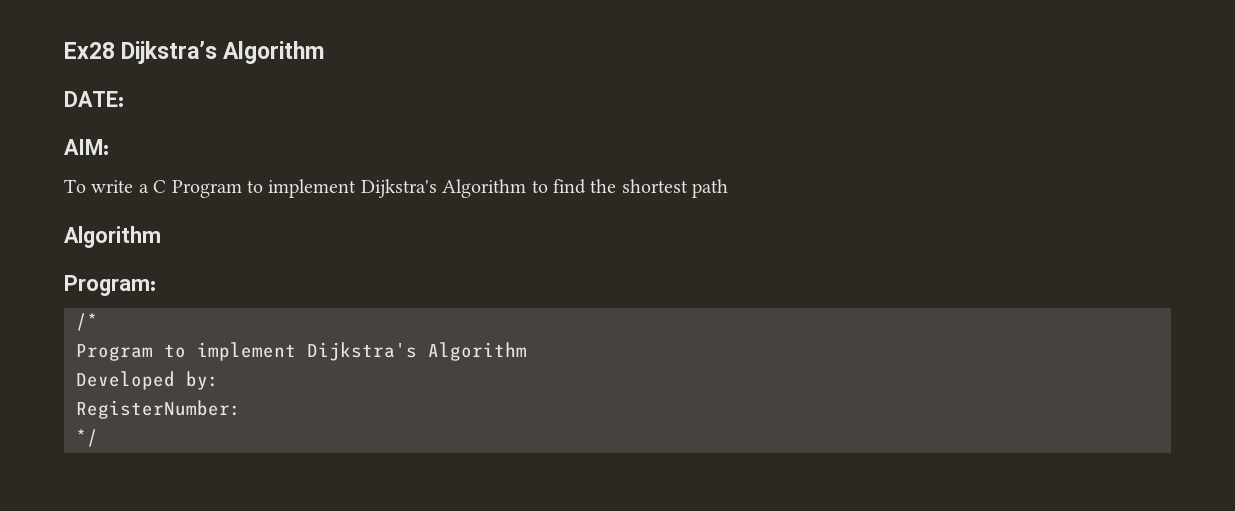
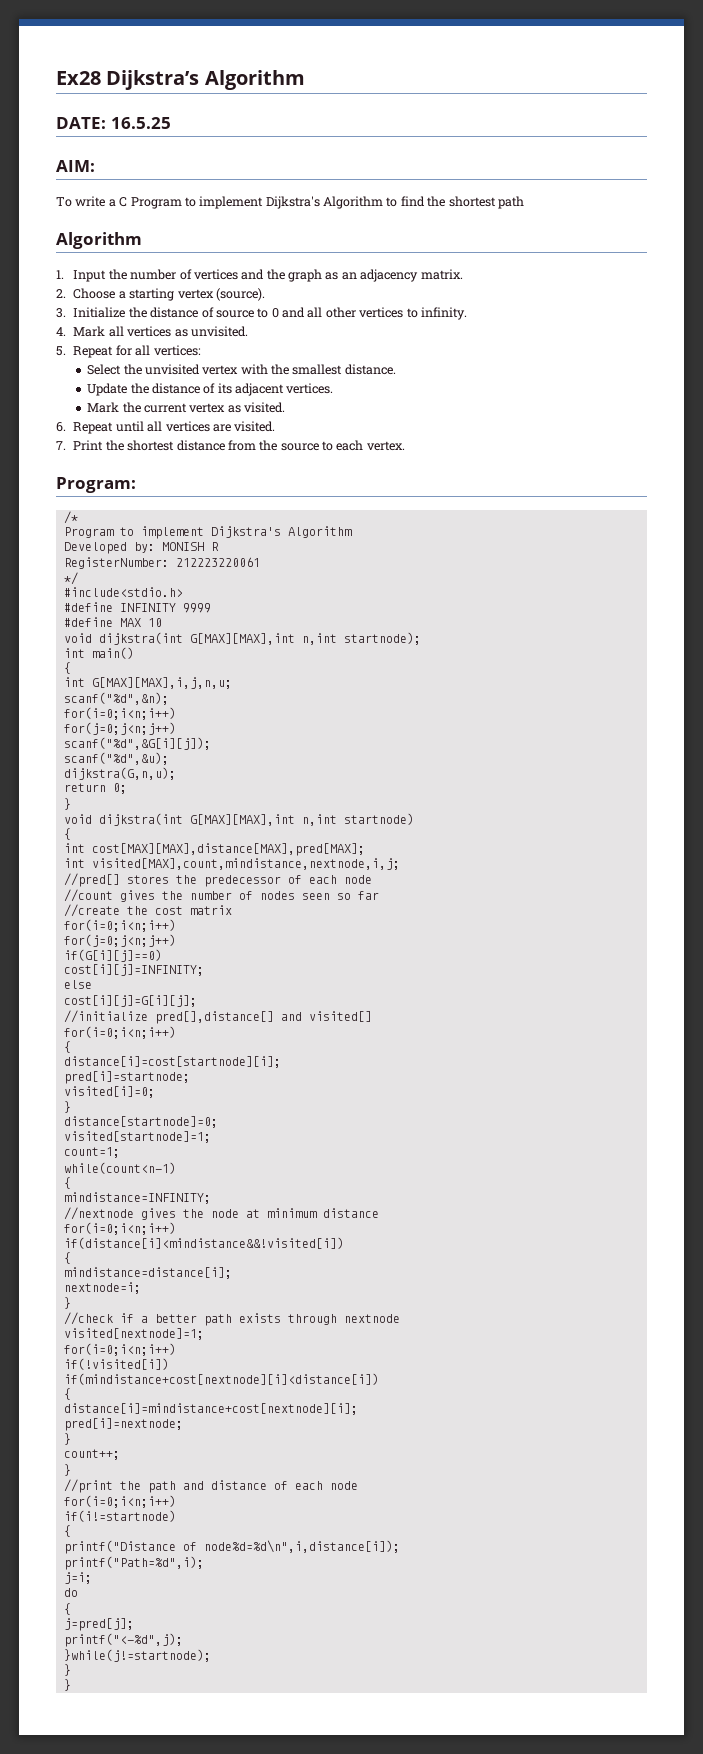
- DATE:
+ DATE: 16.5.25
+ 1. Input the number of vertices and the graph as an adjacency matrix.
+ 2. Choose a starting vertex (source).
+ 3. Initialize the distance of source to 0 and all other vertices to infinity.
+ 4. Mark all vertices as unvisited.
+ 5. Repeat for all vertices:
+ Select the unvisited vertex with the smallest distance.
+ Update the distance of its adjacent vertices.
+ Mark the current vertex as visited.
+ 6. Repeat until all vertices are visited.
+ 7. Print the shortest distance from the source to each vertex.
- Developed by:
+ Developed by: MONISH R
- RegisterNumber:
+ RegisterNumber: 212223220061
+ #include<stdio.h>
+ #define INFINITY 9999
+ #define MAX 10
+ void dijkstra(int G[MAX][MAX],int n,int startnode);
+ int main()
+ {
+ int G[MAX][MAX],i,j,n,u;
+ scanf("%d",&n);
+ for(i=0;i<n;i++)
+ for(j=0;j<n;j++)
+ scanf("%d",&G[i][j]);
+ scanf("%d",&u);
+ dijkstra(G,n,u);
+ return 0;
+ }
+ void dijkstra(int G[MAX][MAX],int n,int startnode)
+ {
+ int cost[MAX][MAX],distance[MAX],pred[MAX];
+ int visited[MAX],count,mindistance,nextnode,i,j;
+ //pred[] stores the predecessor of each node
+ //count gives the number of nodes seen so far
+ //create the cost matrix
+ for(i=0;i<n;i++)
+ for(j=0;j<n;j++)
+ if(G[i][j]==0)
+ cost[i][j]=INFINITY;
+ else
+ cost[i][j]=G[i][j];
+ //initialize pred[],distance[] and visited[]
+ for(i=0;i<n;i++)
+ {
+ distance[i]=cost[startnode][i];
+ pred[i]=startnode;
+ visited[i]=0;
+ }
+ distance[startnode]=0;
+ visited[startnode]=1;
+ count=1;
+ while(count<n-1)
+ {
+ mindistance=INFINITY;
+ //nextnode gives the node at minimum distance
+ for(i=0;i<n;i++)
+ if(distance[i]<mindistance&&!visited[i])
+ {
+ mindistance=distance[i];
+ nextnode=i;
+ }
+ //check if a better path exists through nextnode
+ visited[nextnode]=1;
+ for(i=0;i<n;i++)
+ if(!visited[i])
+ if(mindistance+cost[nextnode][i]<distance[i])
+ {
+ distance[i]=mindistance+cost[nextnode][i];
+ pred[i]=nextnode;
+ }
+ count++;
+ }
+ //print the path and distance of each node
+ for(i=0;i<n;i++)
+ if(i!=startnode)
+ {
+ printf("Distance of node%d=%d\n",i,distance[i]);
+ printf("Path=%d",i);
+ j=i;
+ do
+ {
+ j=pred[j];
+ printf("<-%d",j);
+ }while(j!=startnode);
+ }
+ }

